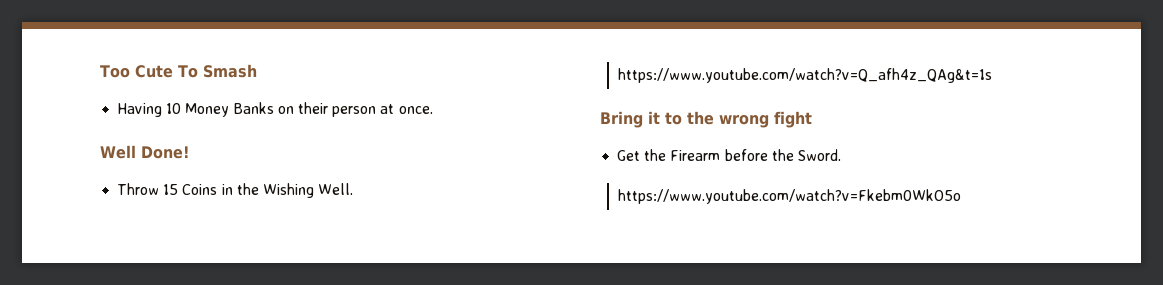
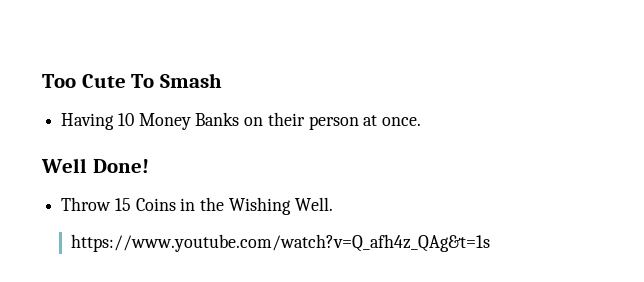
- Bring it to the wrong fight
- Get the Firearm before the Sword.
- https://www.youtube.com/watch?v=Fkebm0WkO5o

